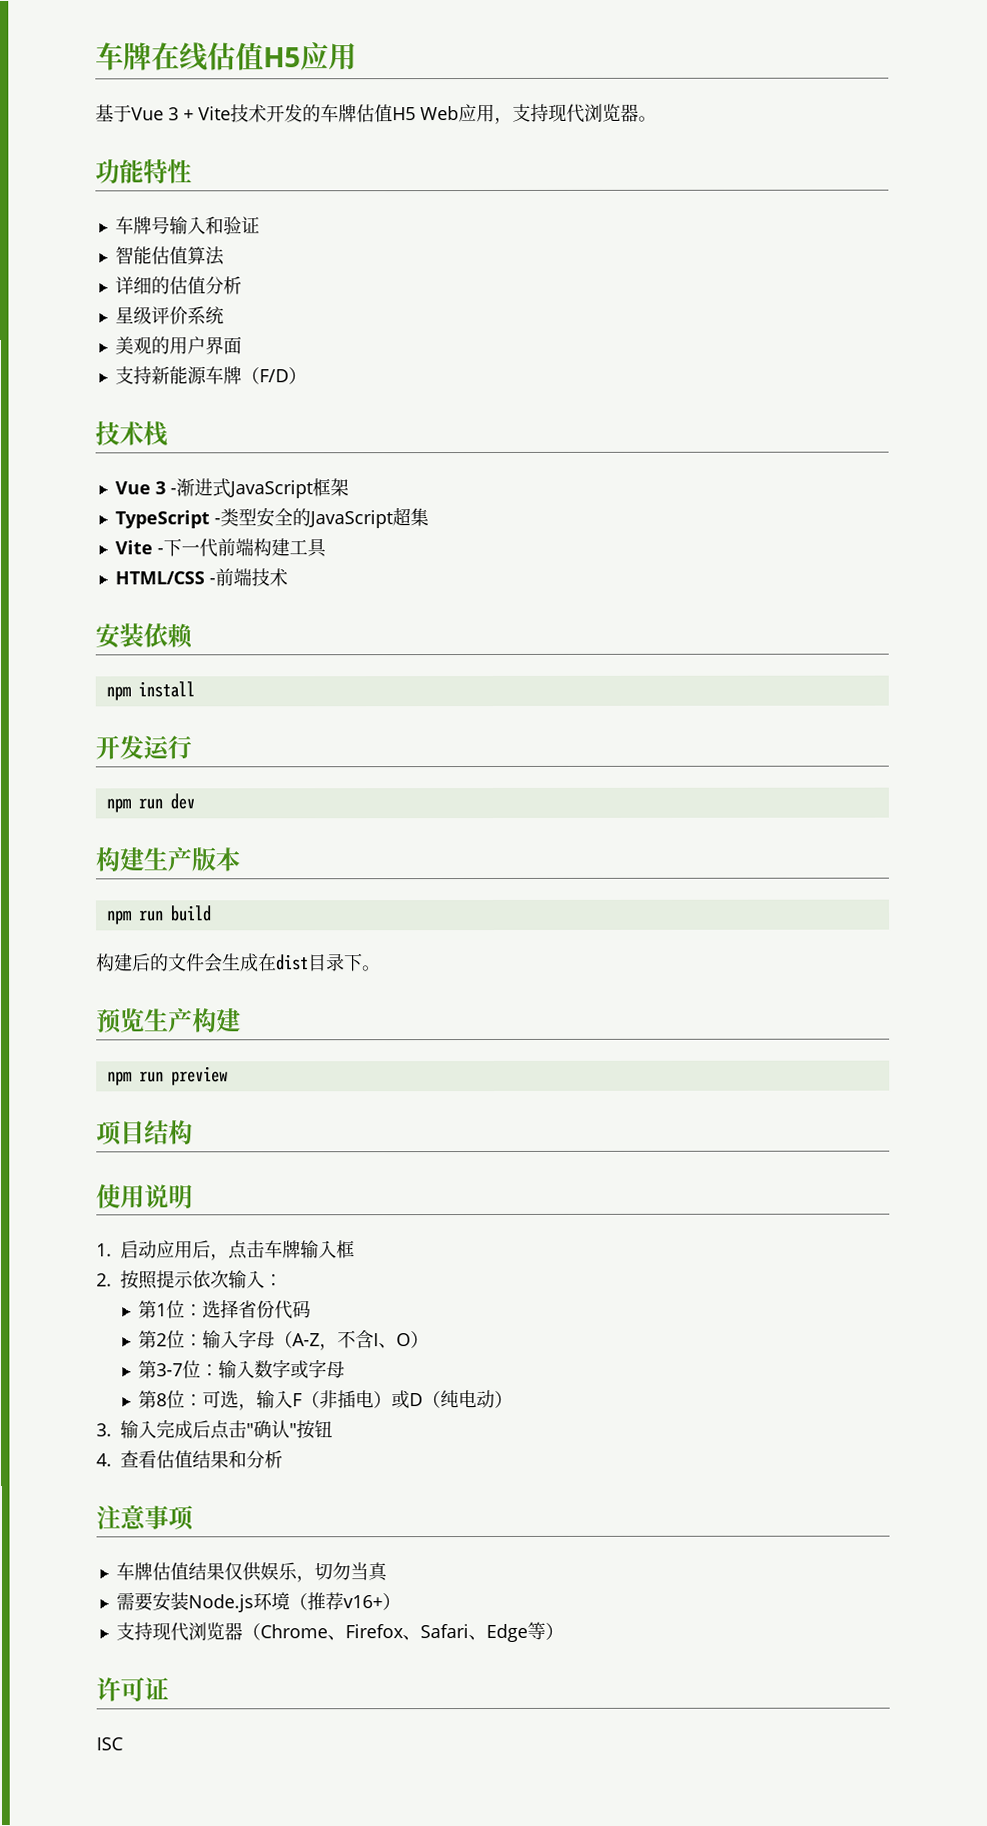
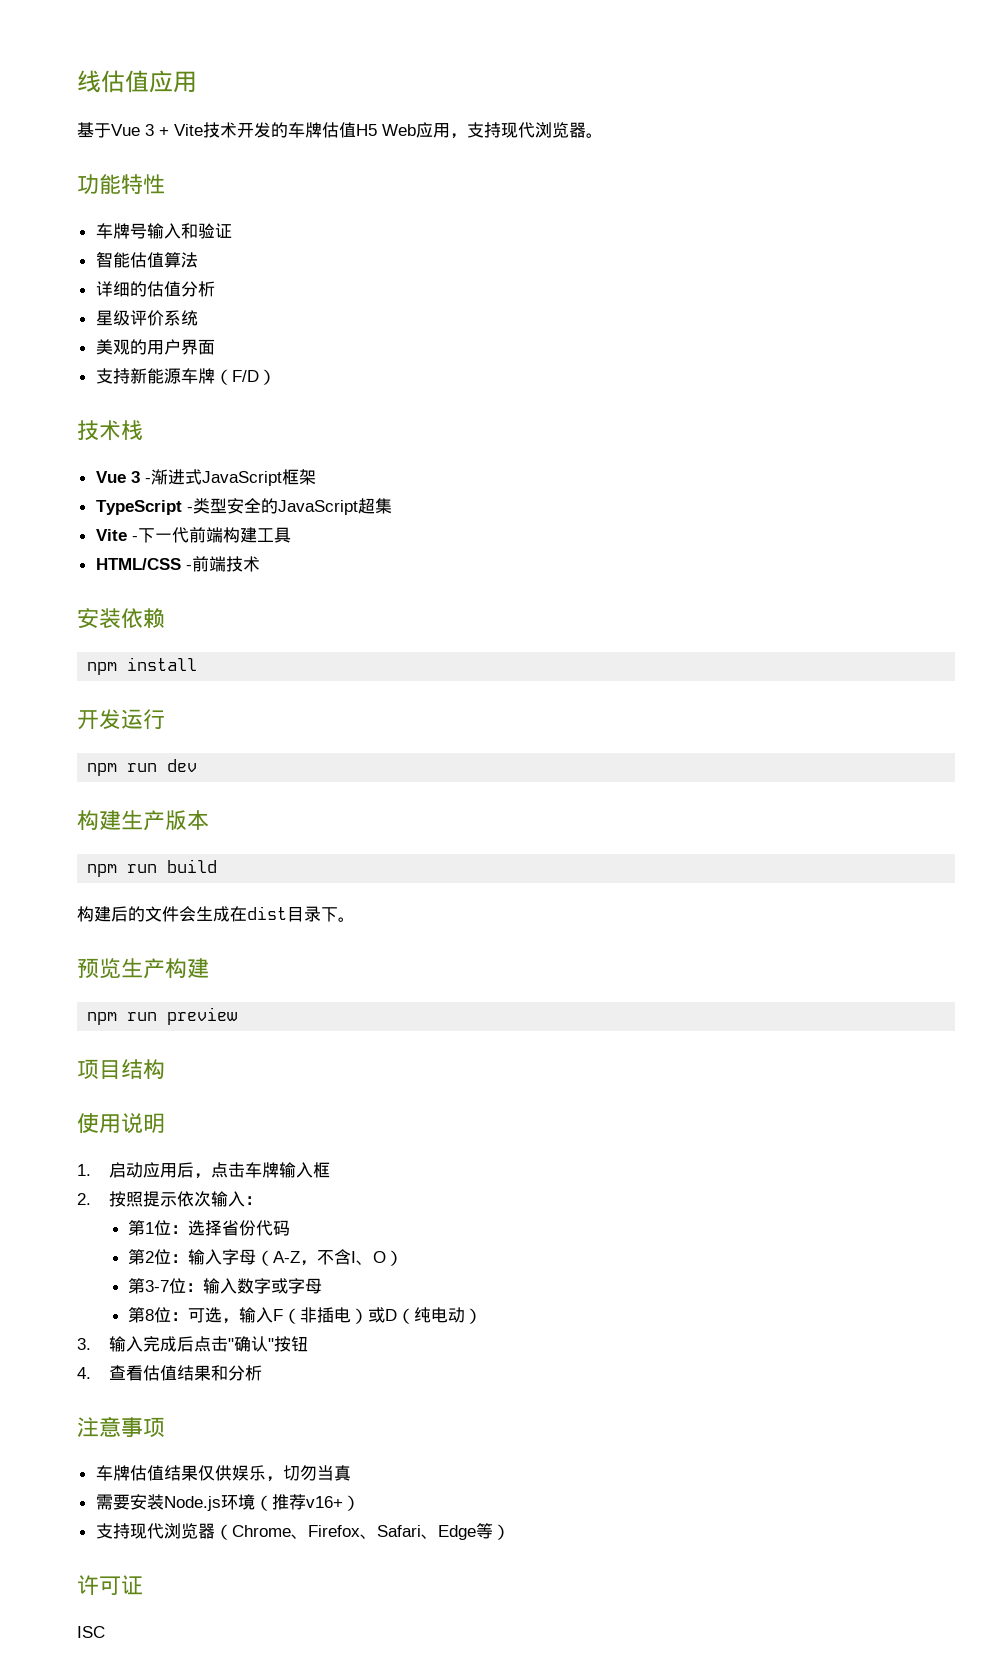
- 车牌在线估值H5应用
+ 线估值应用

